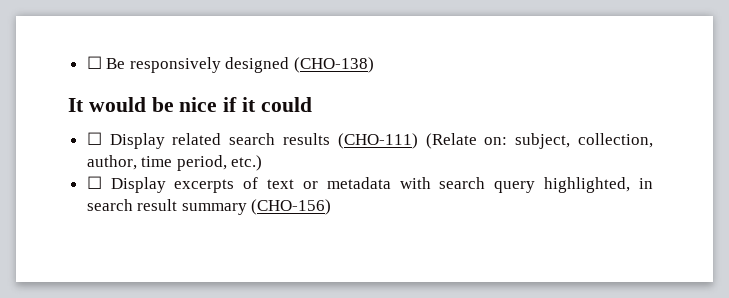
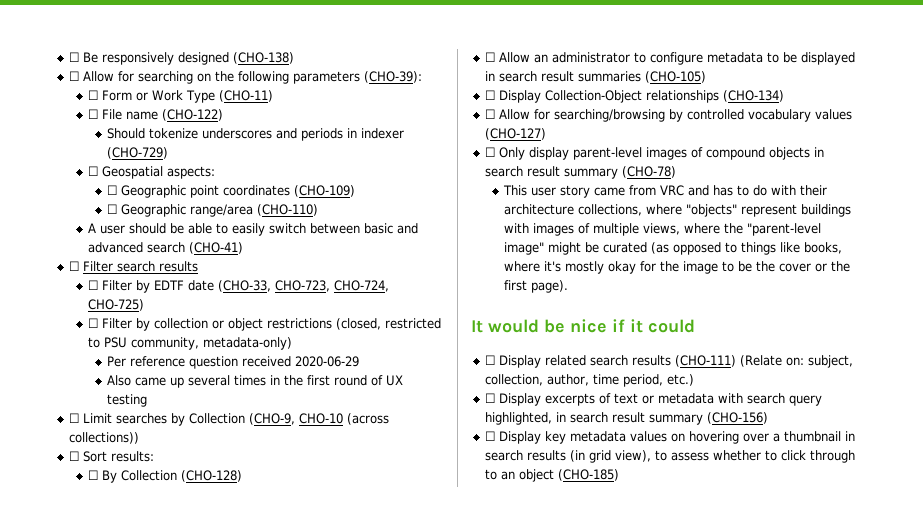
+ ☐ Allow for searching on the following parameters (CHO-39):
+ ☐ Form or Work Type (CHO-11)
+ ☐ File name (CHO-122)
+ Should tokenize underscores and periods in indexer (CHO-729)
+ ☐ Geospatial aspects:
+ ☐ Geographic point coordinates (CHO-109)
+ ☐ Geographic range/area (CHO-110)
+ A user should be able to easily switch between basic and advanced search (CHO-41)
+ ☐ Filter search results
+ ☐ Filter by EDTF date (CHO-33, CHO-723, CHO-724, CHO-725)
+ ☐ Filter by collection or object restrictions (closed, restricted to PSU community, metadata-only)
+ Per reference question received 2020-06-29
+ Also came up several times in the first round of UX testing
+ ☐ Limit searches by Collection (CHO-9, CHO-10 (across collections))
+ ☐ Sort results:
+ ☐ By Collection (CHO-128)
+ ☐ Allow an administrator to configure metadata to be displayed in search result summaries (CHO-105)
+ ☐ Display Collection-Object relationships (CHO-134)
+ ☐ Allow for searching/browsing by controlled vocabulary values (CHO-127)
+ ☐ Only display parent-level images of compound objects in search result summary (CHO-78)
+ This user story came from VRC and has to do with their architecture collections, where "objects" represent buildings with images of multiple views, where the "parent-level image" might be curated (as opposed to things like books, where it's mostly okay for the image to be the cover or the first page).
+ ☐ Display key metadata values on hovering over a thumbnail in search results (in grid view), to assess whether to click through to an object (CHO-185)

